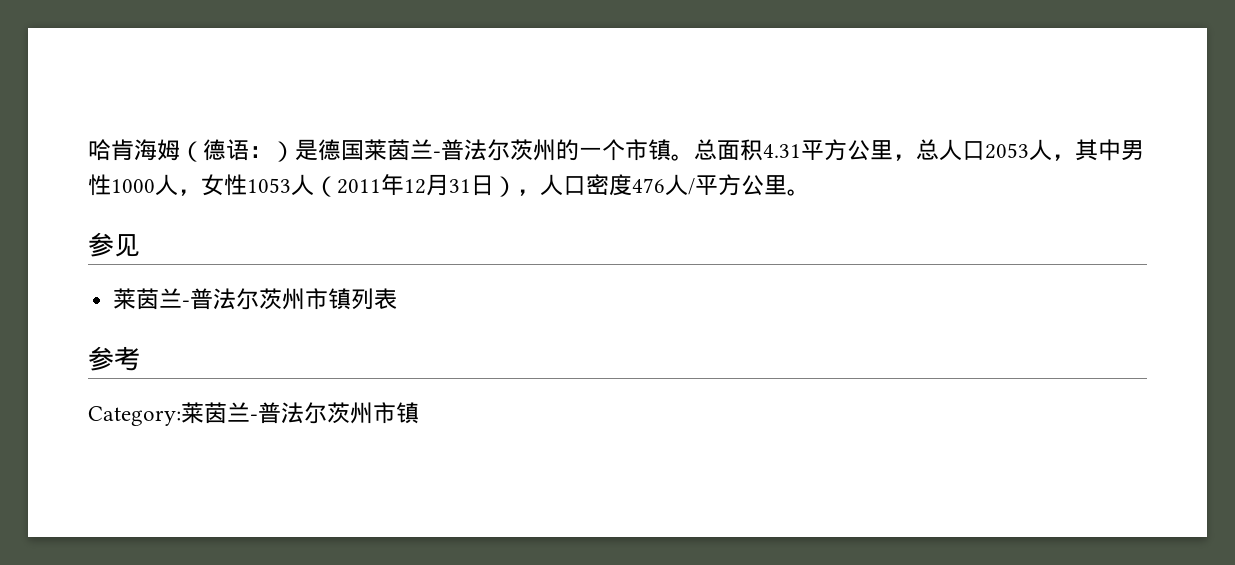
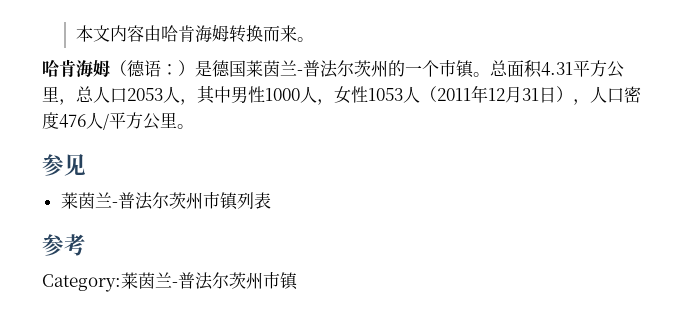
+ 本文内容由哈肯海姆转换而来。

